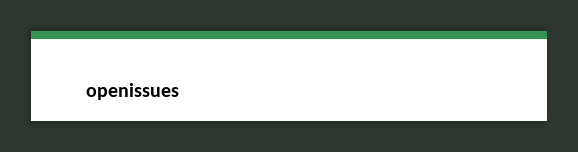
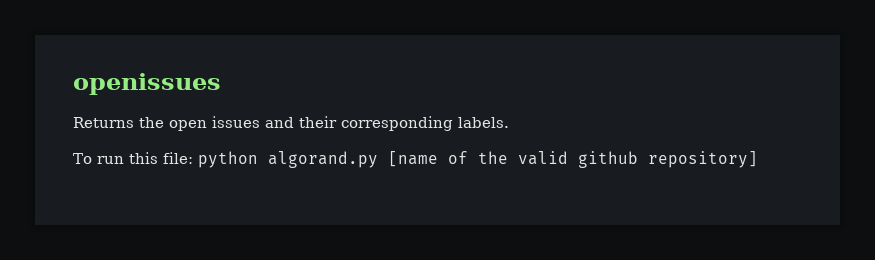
+ Returns the open issues and their corresponding labels.
+ To run this file: python algorand.py [name of the valid github repository]

